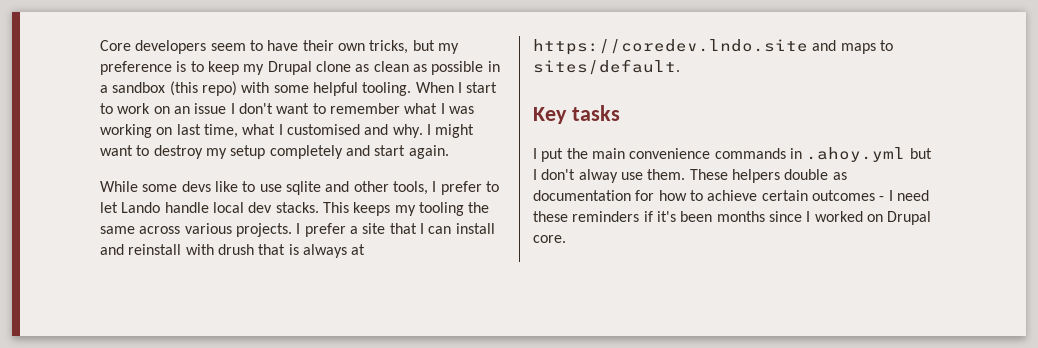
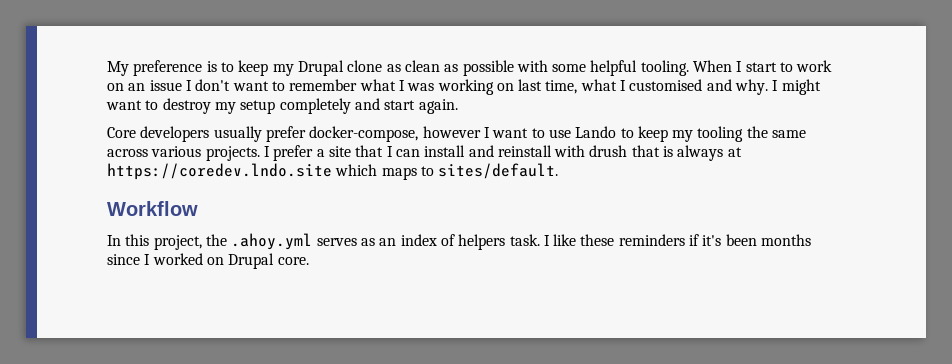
- Core developers seem to have their own tricks, but my preference is to keep my Drupal clone as clean as possible in a sandbox (this repo) with some helpful tooling.
+ My preference is to keep my Drupal clone as clean as possible with some helpful tooling.
- While some devs like to use sqlite and other tools, I prefer to let Lando handle local dev stacks. This keeps my tooling the same across various projects.
+ Core developers usually prefer docker-compose, however I want to use Lando to keep my tooling the same across various projects.
- I prefer a site that I can install and reinstall with drush that is always at https://coredev.lndo.site and maps to sites/default.
+ I prefer a site that I can install and reinstall with drush that is always at https://coredev.lndo.site which maps to sites/default.
- Key tasks
- I put the main convenience commands in .ahoy.yml but I don't alway use them. These helpers double as documentation for how to achieve certain outcomes - I need these reminders if it's been months since I worked on Drupal core.
+ Workflow
+ In this project, the .ahoy.yml serves as an index of helpers task. I like these reminders if it's been months since I worked on Drupal core.

